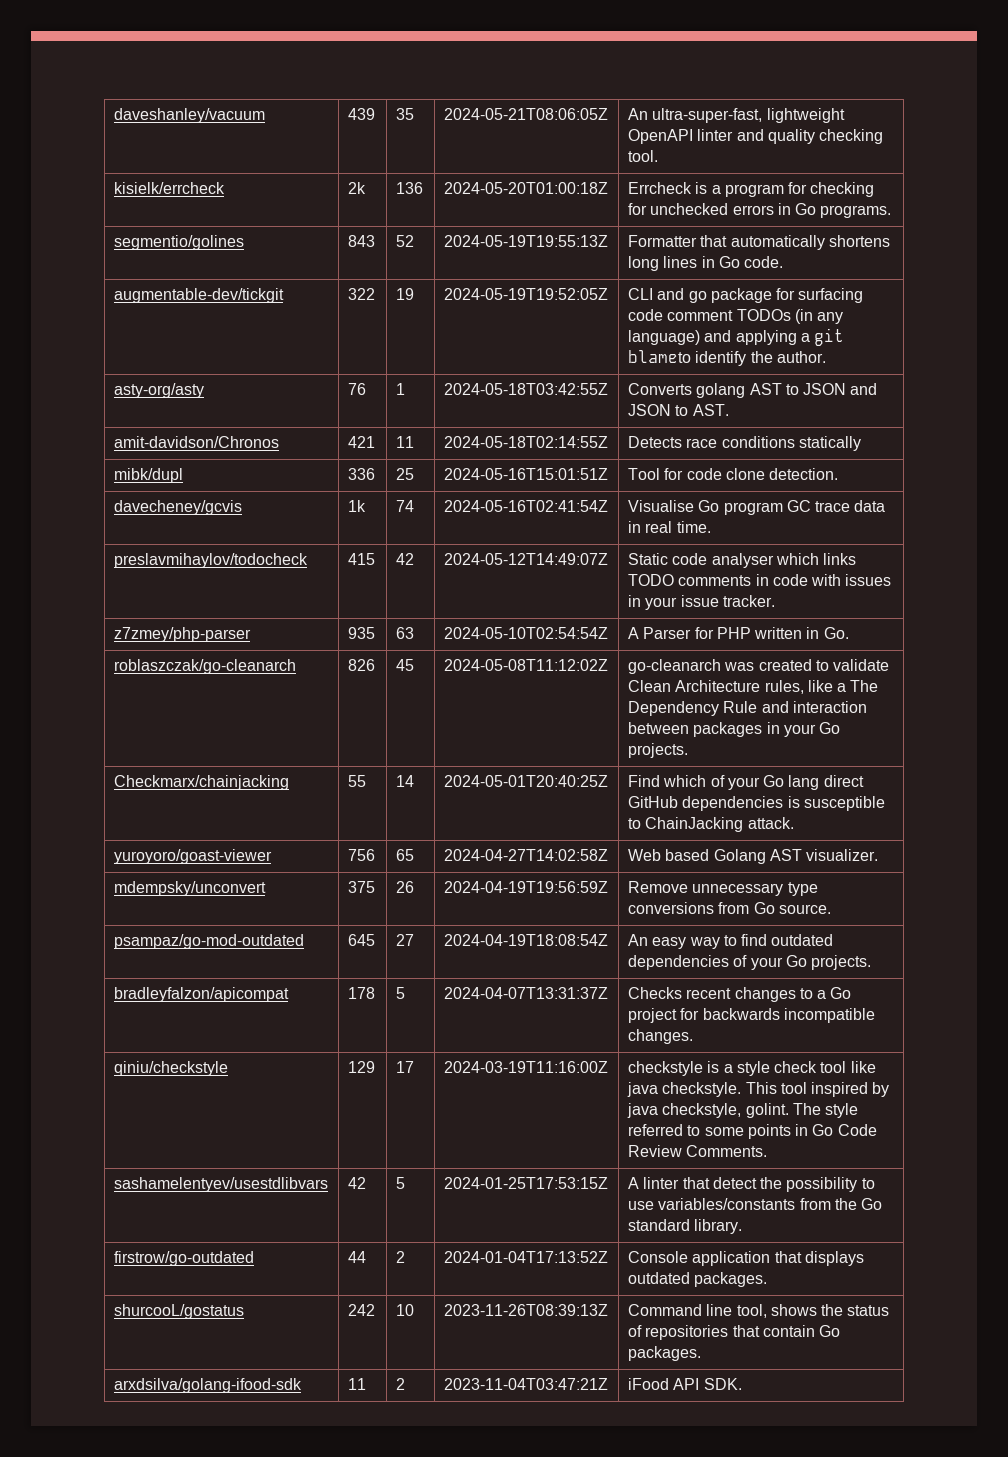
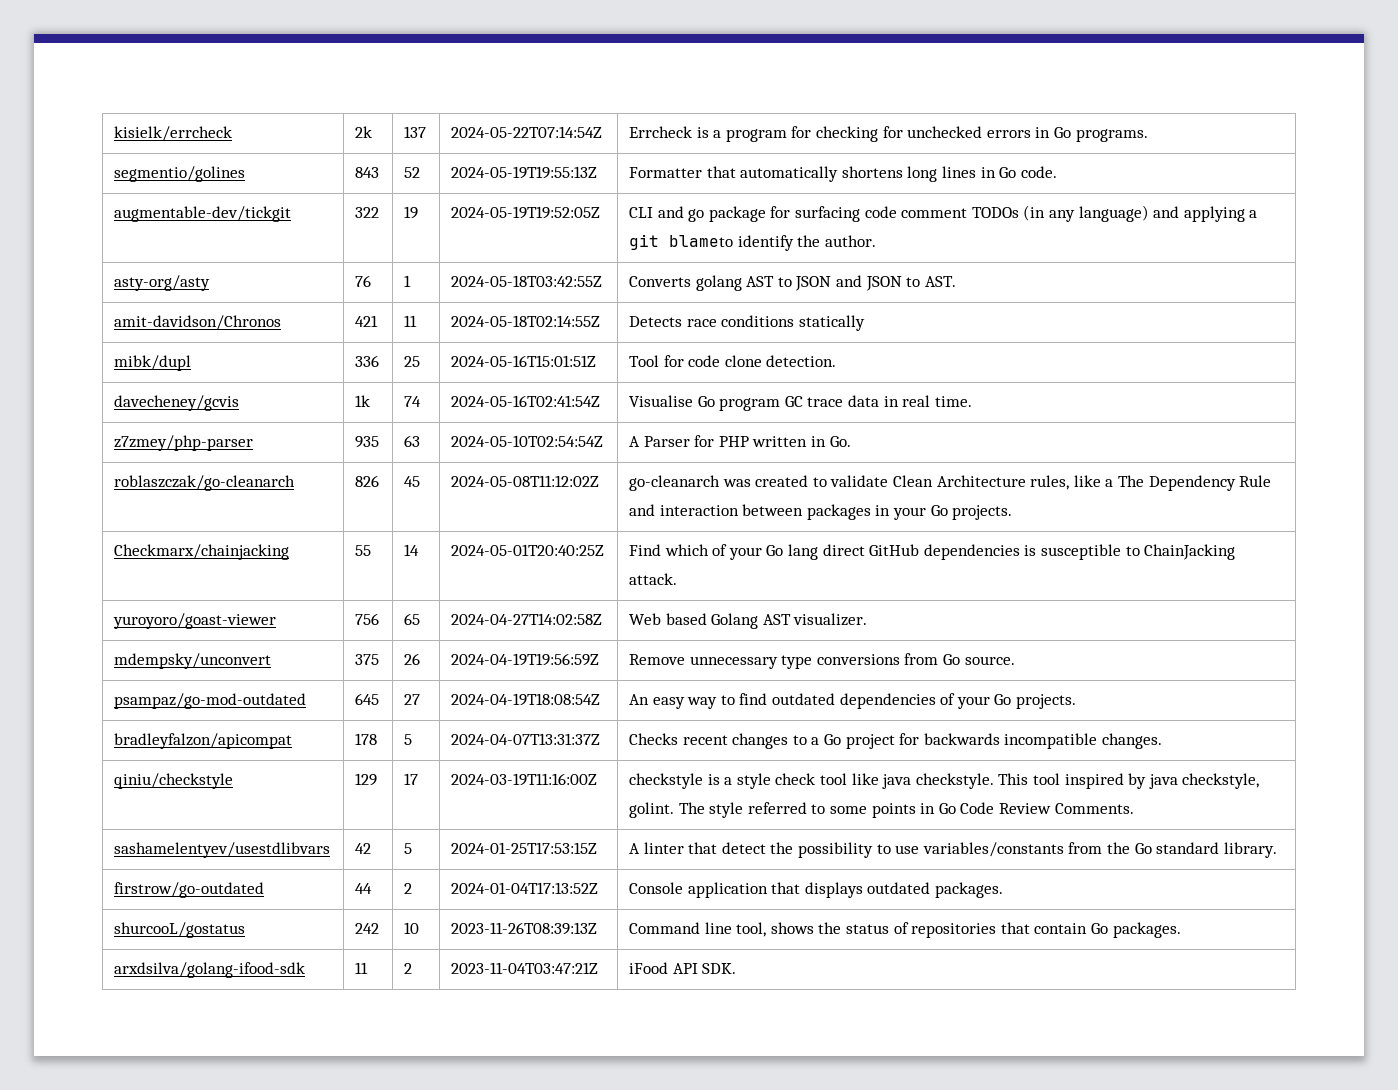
- daveshanley/vacuum | 439 | 35 | 2024-05-21T08:06:05Z | An ultra-super-fast, lightweight OpenAPI linter and quality checking tool.
- kisielk/errcheck | 2k | 136 | 2024-05-20T01:00:18Z | Errcheck is a program for checking for unchecked errors in Go programs.
+ kisielk/errcheck | 2k | 137 | 2024-05-22T07:14:54Z | Errcheck is a program for checking for unchecked errors in Go programs.
- preslavmihaylov/todocheck | 415 | 42 | 2024-05-12T14:49:07Z | Static code analyser which links TODO comments in code with issues in your issue tracker.

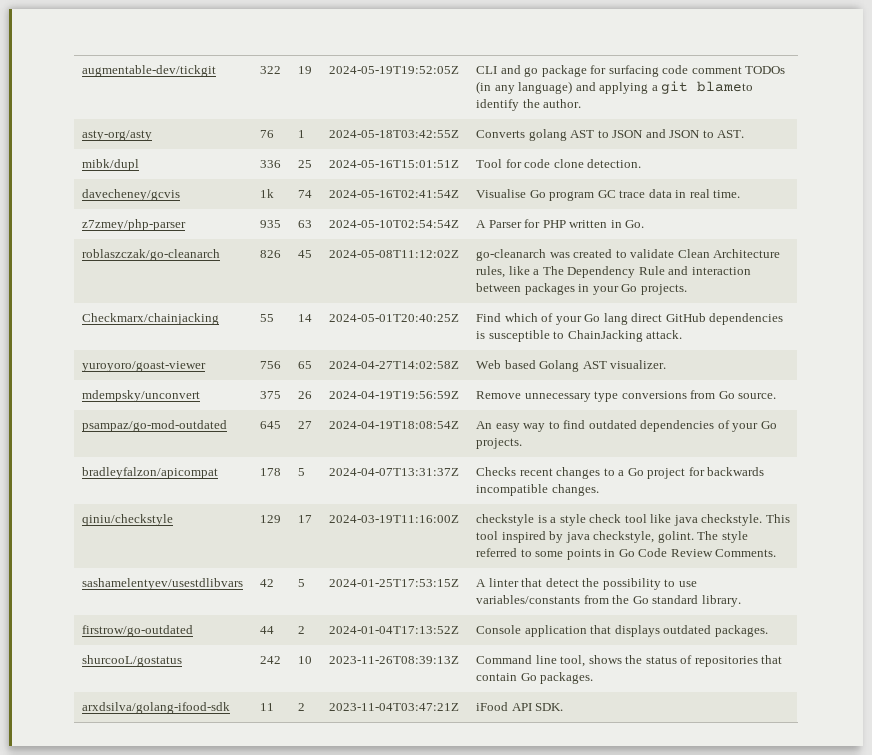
- kisielk/errcheck | 2k | 137 | 2024-05-22T07:14:54Z | Errcheck is a program for checking for unchecked errors in Go programs.
- segmentio/golines | 843 | 52 | 2024-05-19T19:55:13Z | Formatter that automatically shortens long lines in Go code.
- amit-davidson/Chronos | 421 | 11 | 2024-05-18T02:14:55Z | Detects race conditions statically

